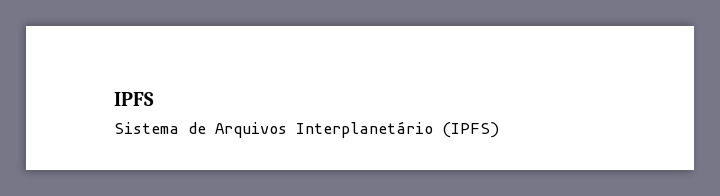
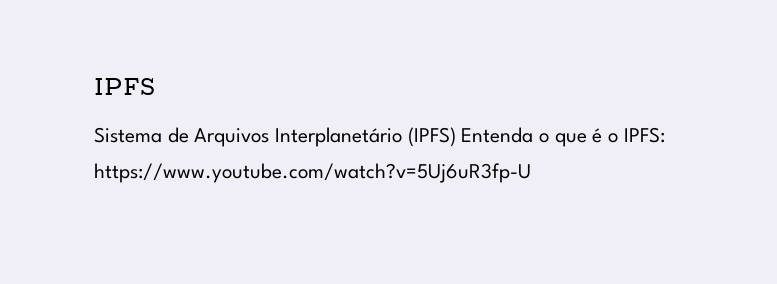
- Sistema de Arquivos Interplanetário (IPFS)
+ Sistema de Arquivos Interplanetário (IPFS) Entenda o que é o IPFS: https://www.youtube.com/watch?v=5Uj6uR3fp-U

